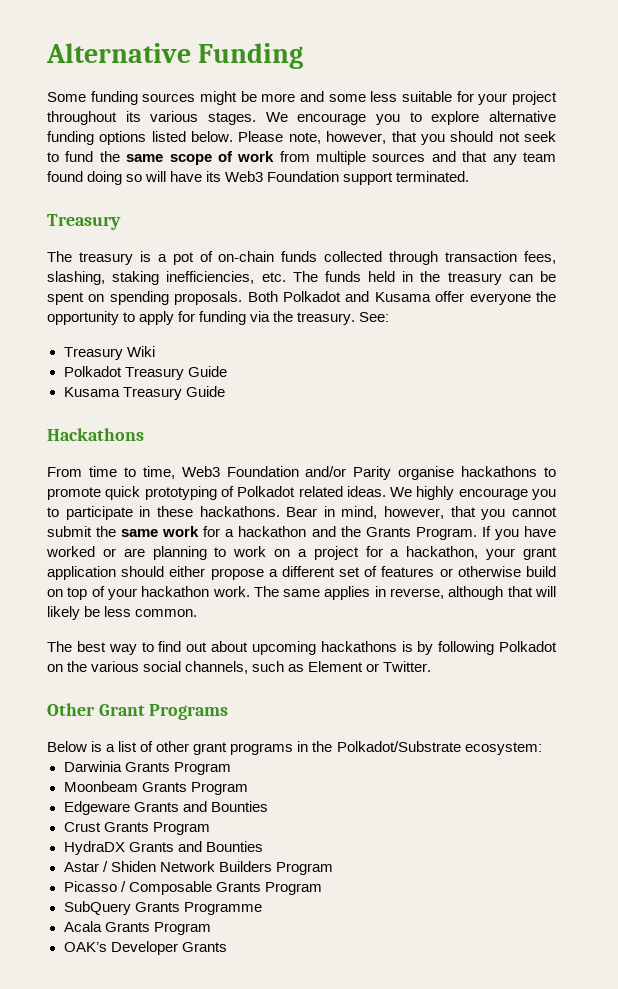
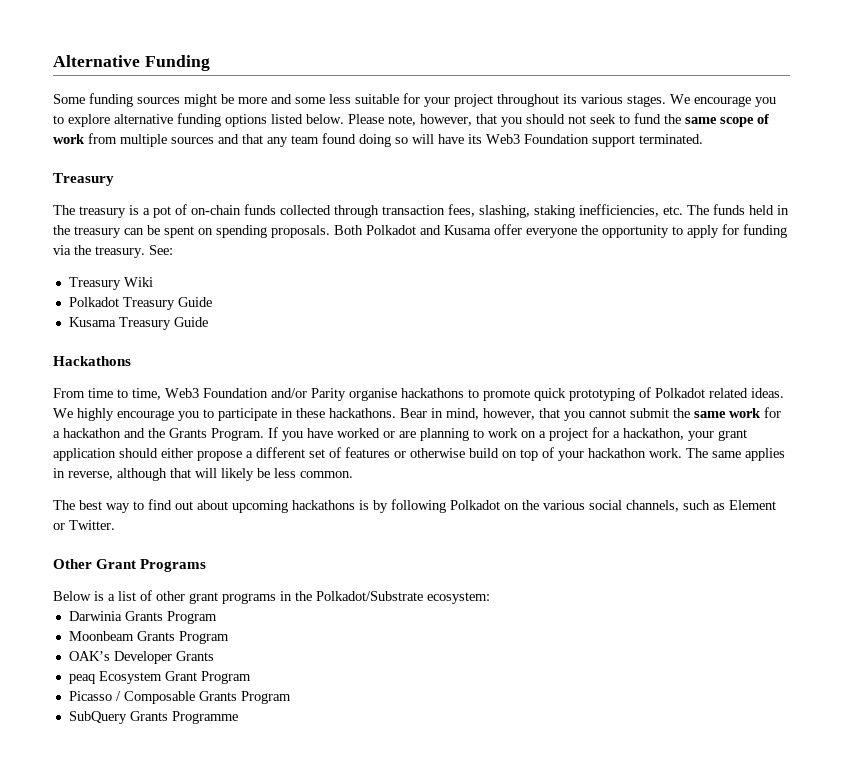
- Edgeware Grants and Bounties
- Crust Grants Program
- HydraDX Grants and Bounties
- Astar / Shiden Network Builders Program
+ OAK’s Developer Grants
+ peaq Ecosystem Grant Program
- Acala Grants Program
- OAK’s Developer Grants

